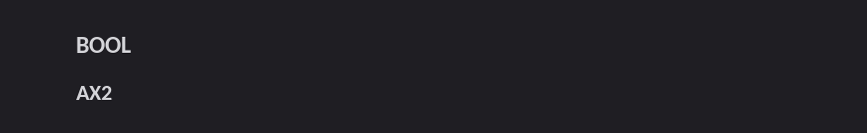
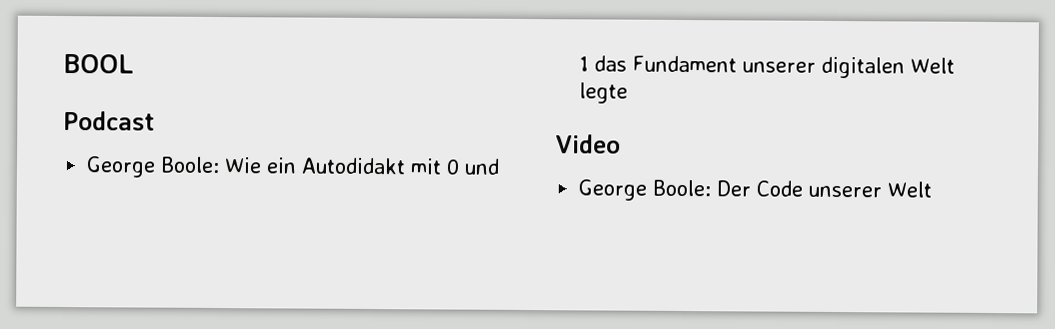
- AX2
+ Podcast
+ George Boole: Wie ein Autodidakt mit 0 und 1 das Fundament unserer digitalen Welt legte
+ Video
+ George Boole: Der Code unserer Welt

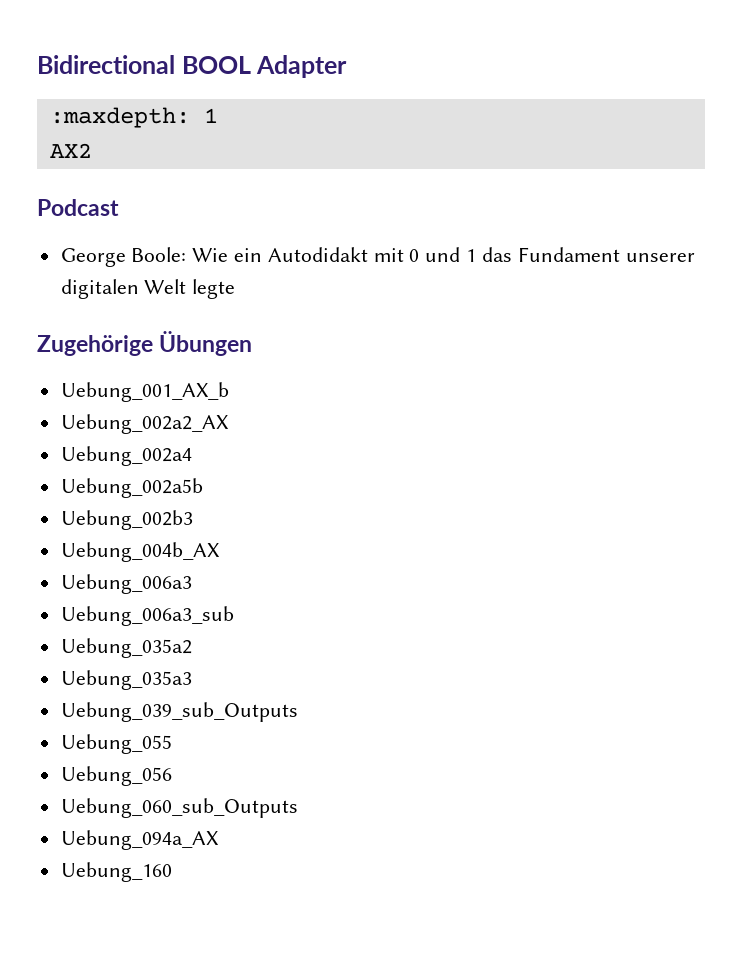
- BOOL
+ Bidirectional BOOL Adapter
+ :maxdepth: 1
+ AX2
- Video
- George Boole: Der Code unserer Welt
+ Zugehörige Übungen
+ Uebung_001_AX_b
+ Uebung_002a2_AX
+ Uebung_002a4
+ Uebung_002a5b
+ Uebung_002b3
+ Uebung_004b_AX
+ Uebung_006a3
+ Uebung_006a3_sub
+ Uebung_035a2
+ Uebung_035a3
+ Uebung_039_sub_Outputs
+ Uebung_055
+ Uebung_056
+ Uebung_060_sub_Outputs
+ Uebung_094a_AX
+ Uebung_160

